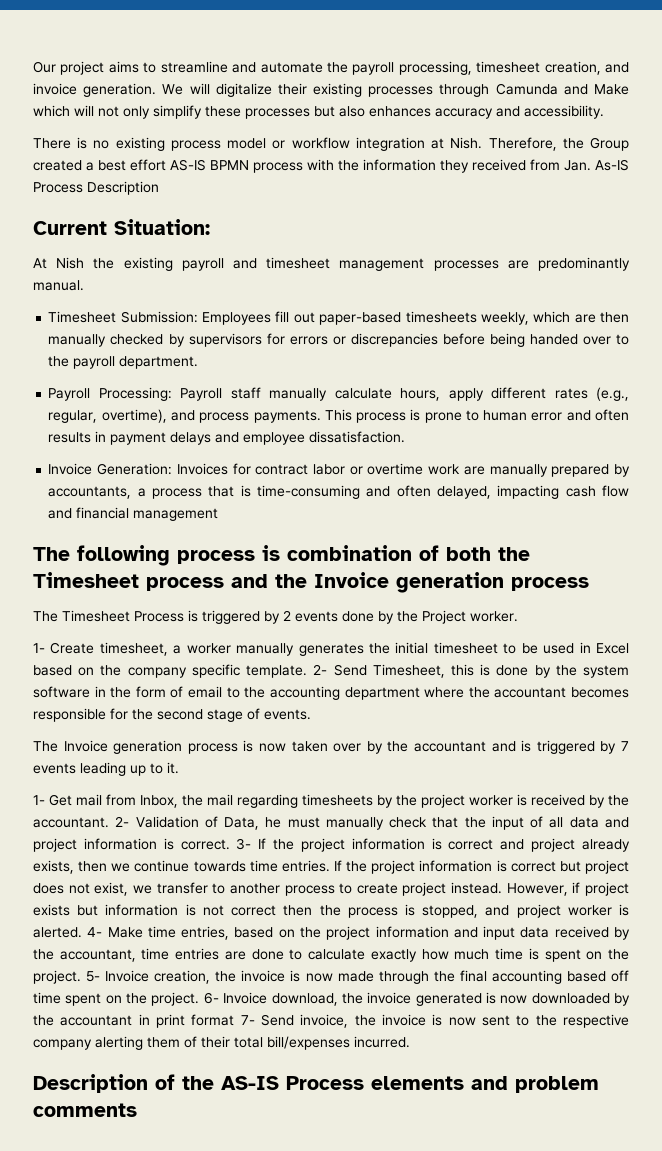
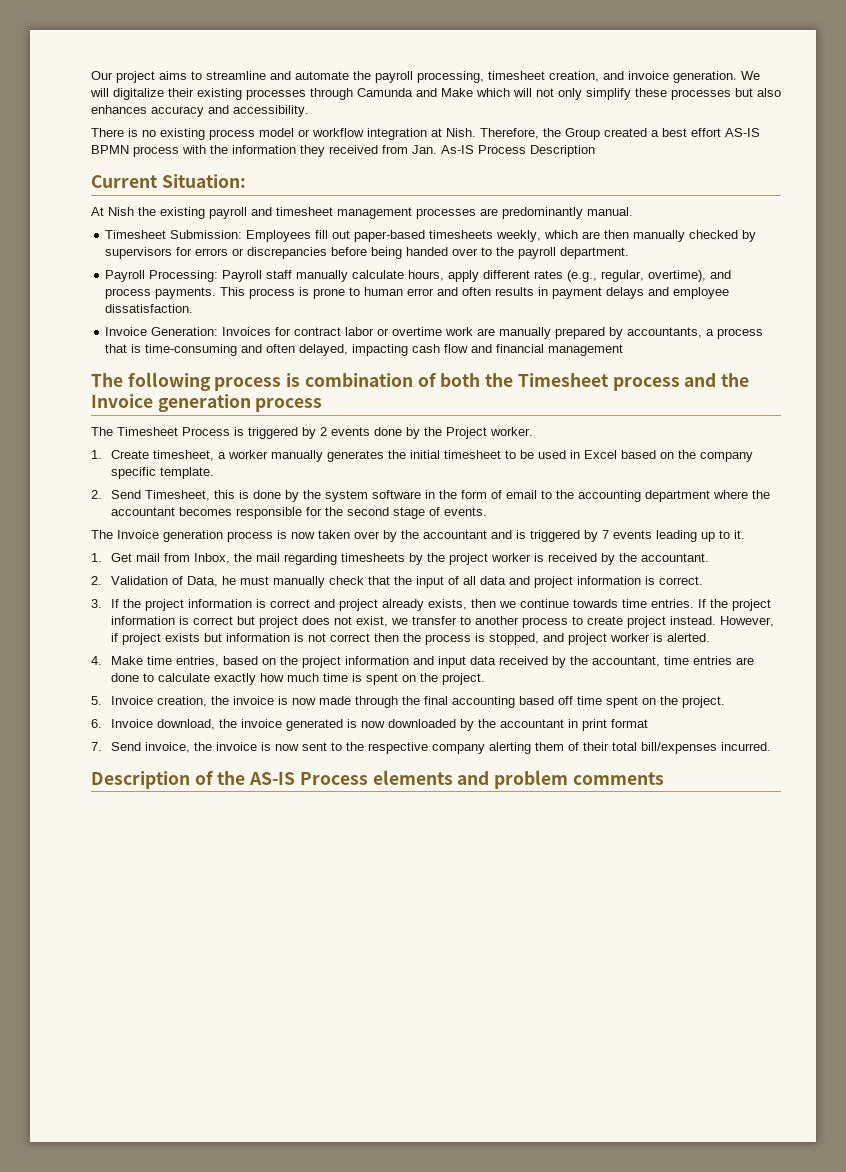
- 1- Create timesheet, a worker manually generates the initial timesheet to be used in Excel based on the company specific template. 2- Send Timesheet, this is done by the system software in the form of email to the accounting department where the accountant becomes responsible for the second stage of events.
+ 1. Create timesheet, a worker manually generates the initial timesheet to be used in Excel based on the company specific template.
+ 2. Send Timesheet, this is done by the system software in the form of email to the accounting department where the accountant becomes responsible for the second stage of events.
- 1- Get mail from Inbox, the mail regarding timesheets by the project worker is received by the accountant. 2- Validation of Data, he must manually check that the input of all data and project information is correct. 3- If the project information is correct and project already exists, then we continue towards time entries.
+ 1. Get mail from Inbox, the mail regarding timesheets by the project worker is received by the accountant.
+ 2. Validation of Data, he must manually check that the input of all data and project information is correct.
+ 3. If the project information is correct and project already exists, then we continue towards time entries.
- However, if project exists but information is not correct then the process is stopped, and project worker is alerted. 4- Make time entries, based on the project information and input data received by the accountant, time entries are done to calculate exactly how much time is spent on the project. 5- Invoice creation, the invoice is now made through the final accounting based off time spent on the project. 6- Invoice download, the invoice generated is now downloaded by the accountant in print format 7- Send invoice, the invoice is now sent to the respective company alerting them of their total bill/expenses incurred.
+ However, if project exists but information is not correct then the process is stopped, and project worker is alerted.
+ 4. Make time entries, based on the project information and input data received by the accountant, time entries are done to calculate exactly how much time is spent on the project.
+ 5. Invoice creation, the invoice is now made through the final accounting based off time spent on the project.
+ 6. Invoice download, the invoice generated is now downloaded by the accountant in print format
+ 7. Send invoice, the invoice is now sent to the respective company alerting them of their total bill/expenses incurred.

